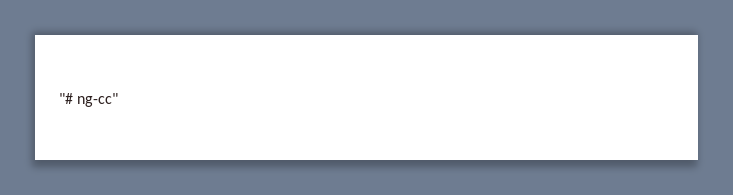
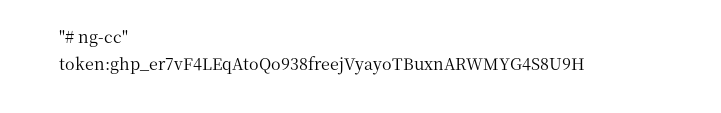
- "# ng-cc"
+ "# ng-cc" token:ghp_er7vF4LEqAtoQo938freejVyayoTBuxnARWMYG4S8U9H

